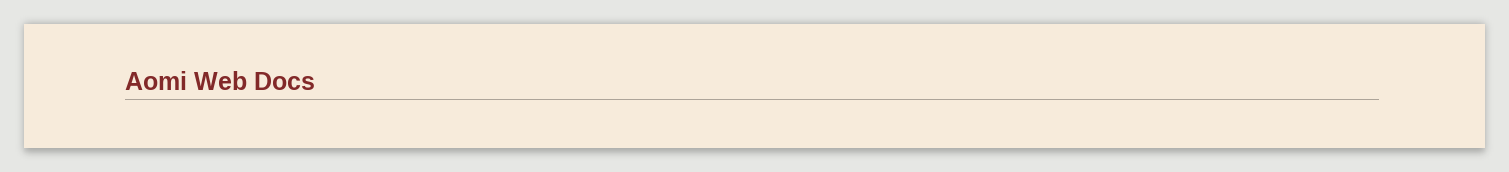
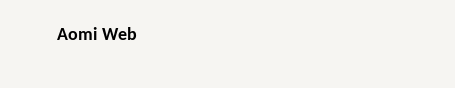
- Aomi Web Docs
+ Aomi Web

